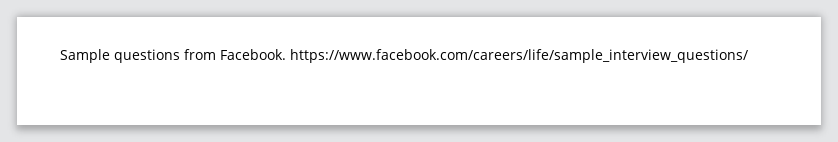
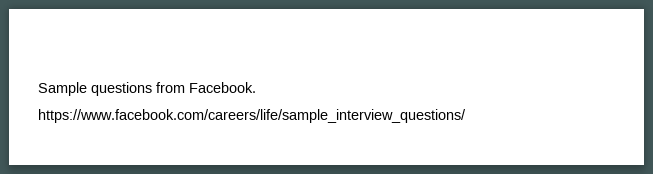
- Sample questions from Facebook. https://www.facebook.com/careers/life/sample_interview_questions/
+ Sample questions from Facebook.
+ https://www.facebook.com/careers/life/sample_interview_questions/

